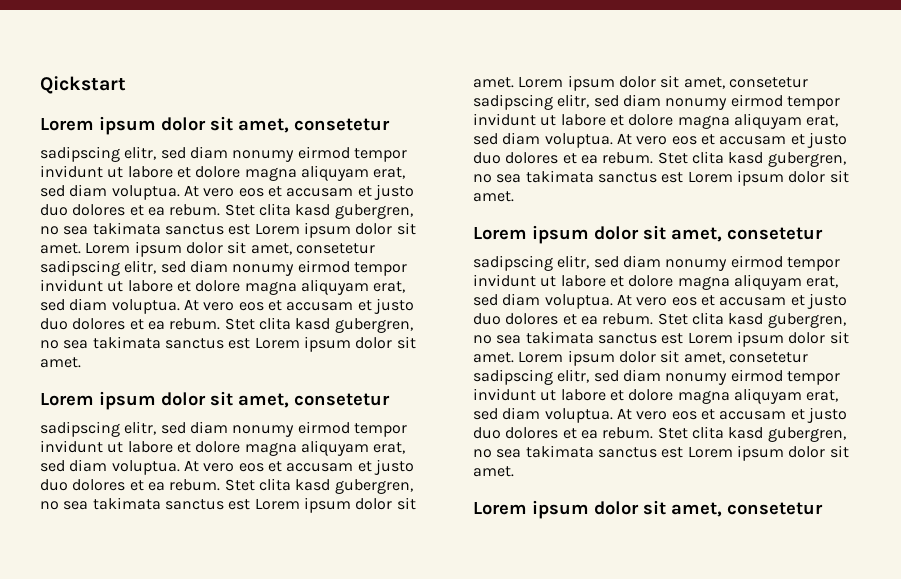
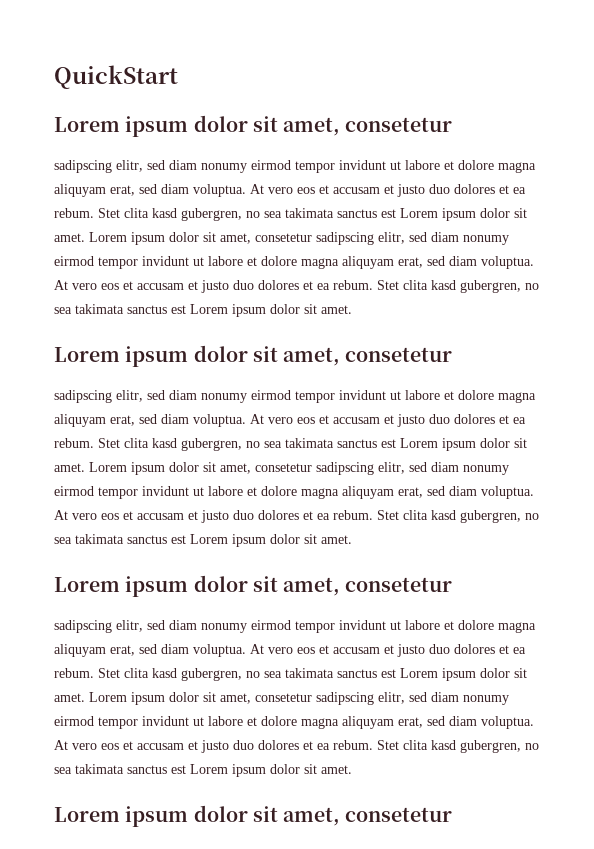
- Qickstart
+ QuickStart

